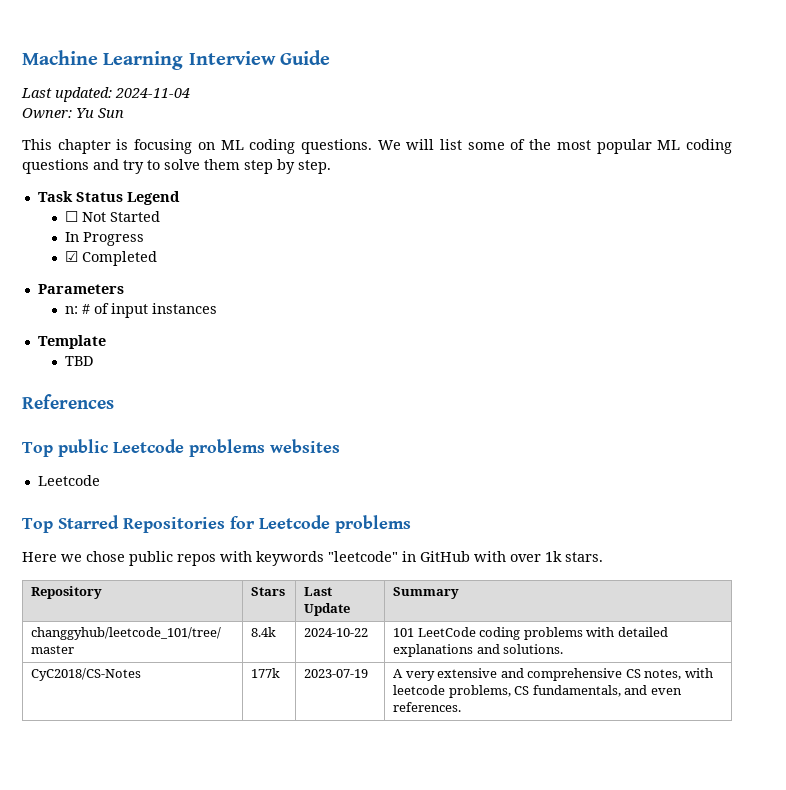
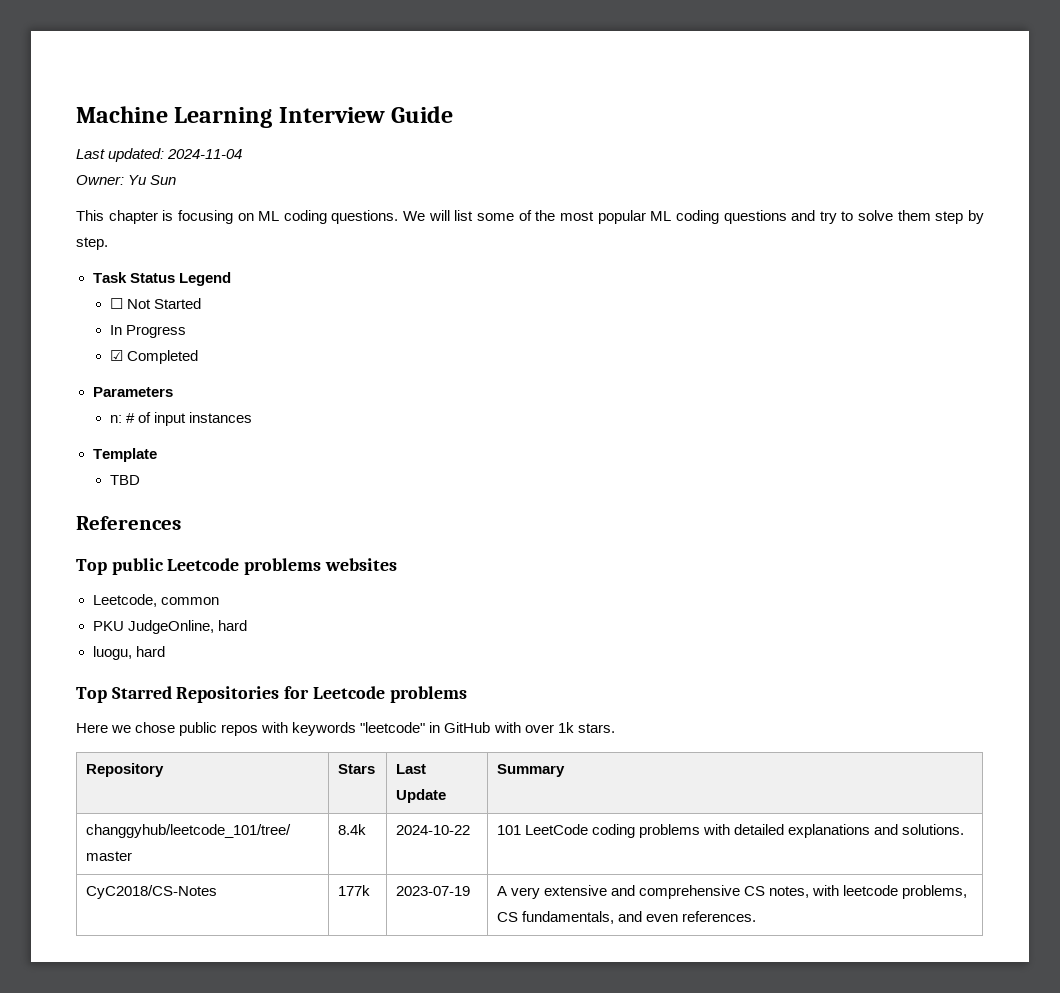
  Top public Leetcode problems websites
- Leetcode
+ Leetcode, common
+ PKU JudgeOnline, hard
+ luogu, hard

